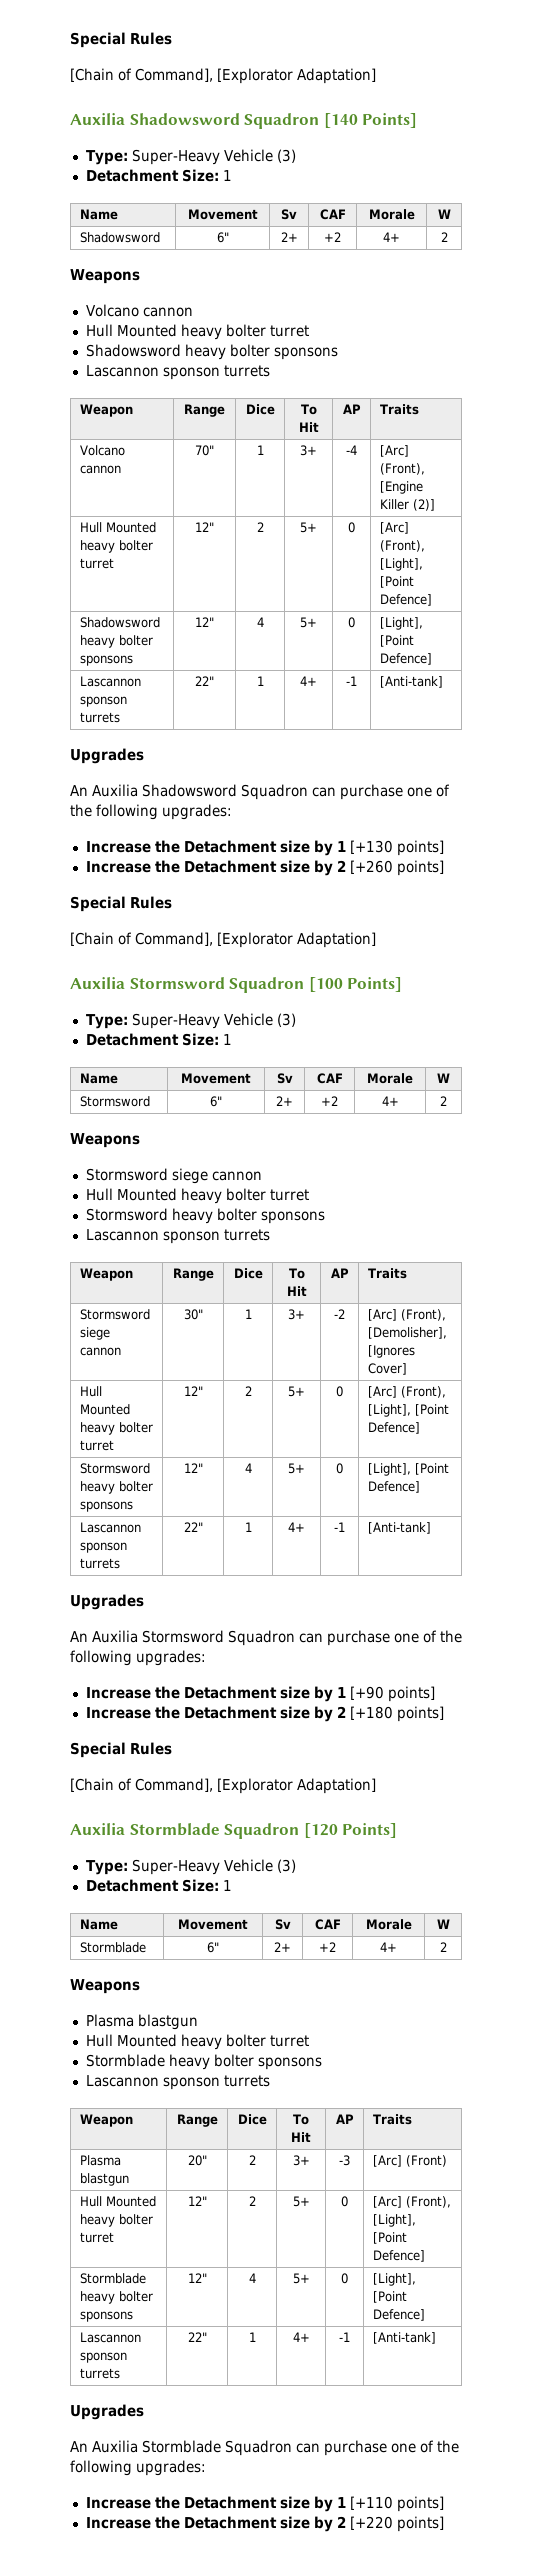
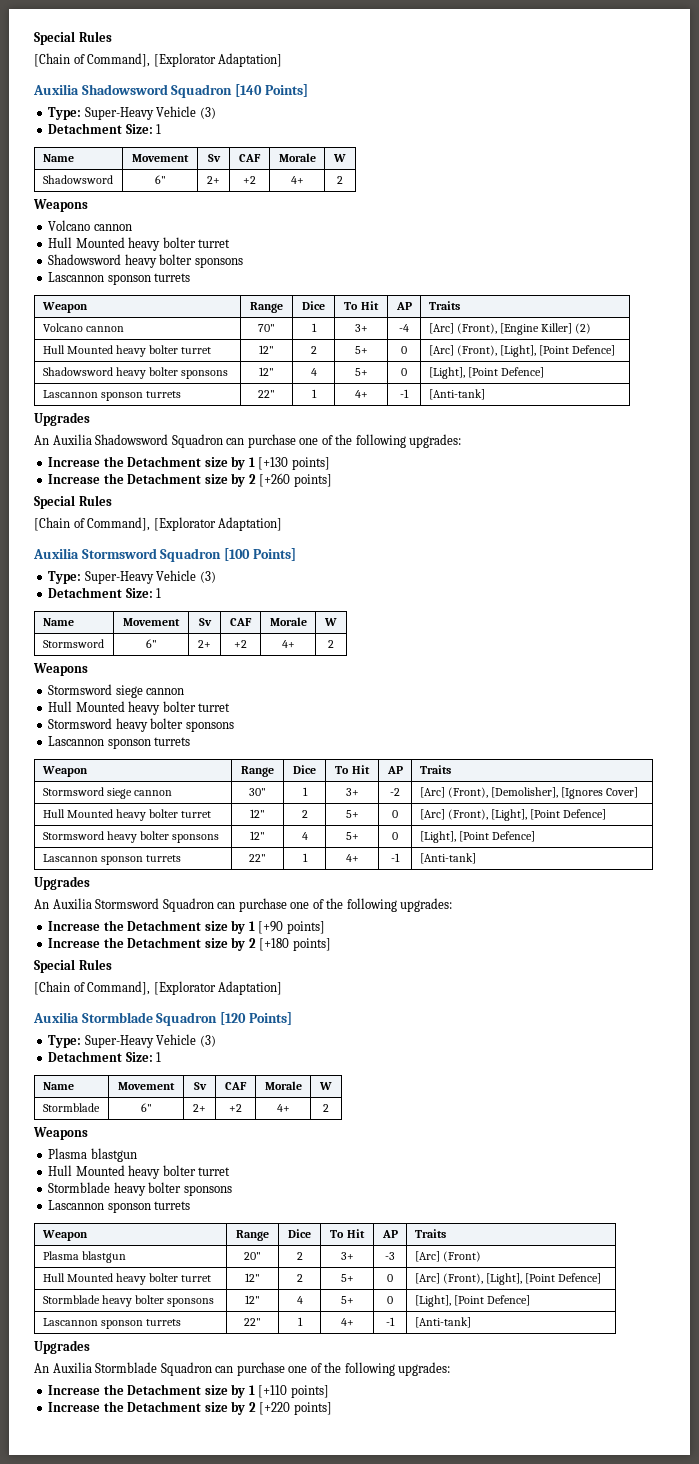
- Volcano cannon | 70" | 1 | 3+ | -4 | [Arc] (Front), [Engine Killer (2)]
+ Volcano cannon | 70" | 1 | 3+ | -4 | [Arc] (Front), [Engine Killer] (2)

